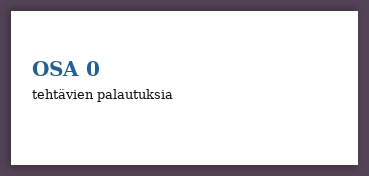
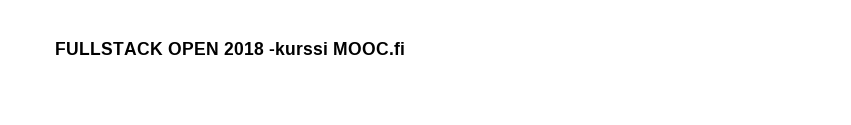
- OSA 0
- tehtävien palautuksia
+ FULLSTACK OPEN 2018 -kurssi MOOC.fi

